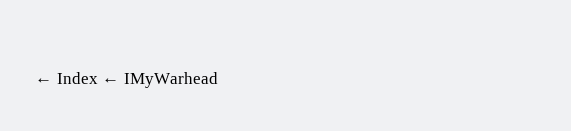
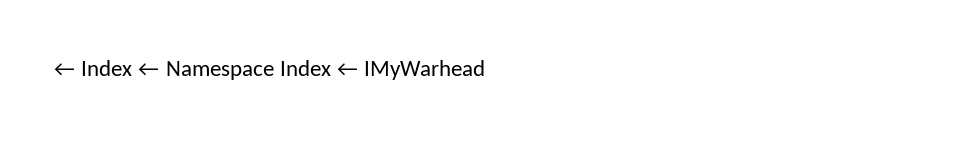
- ← Index ← IMyWarhead
+ ← Index ← Namespace Index ← IMyWarhead

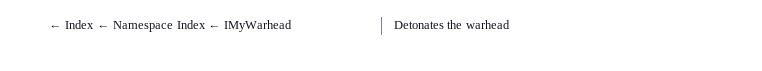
+ Detonates the warhead

